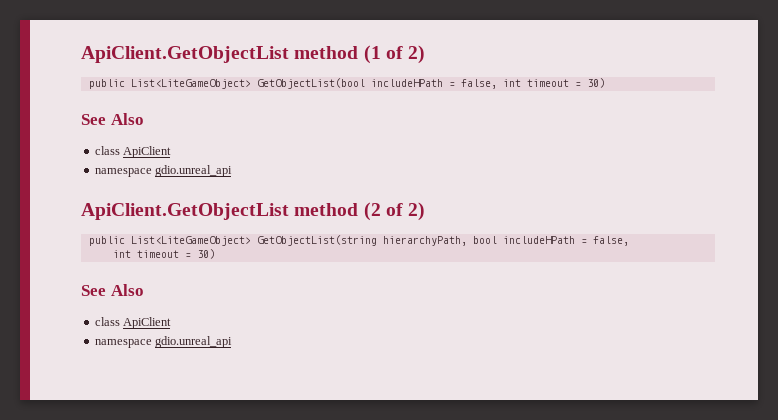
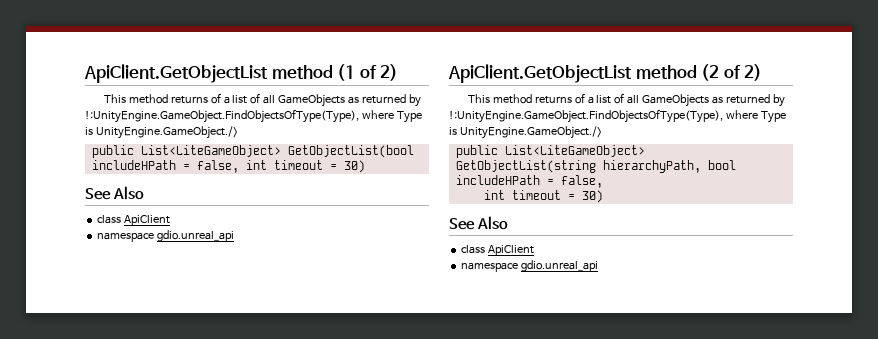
  ApiClient.GetObjectList method (1 of 2)
+ This method returns of a list of all GameObjects as returned by !:UnityEngine.GameObject.FindObjectsOfType(Type), where Type is UnityEngine.GameObject./>
  ApiClient.GetObjectList method (2 of 2)
+ This method returns of a list of all GameObjects as returned by !:UnityEngine.GameObject.FindObjectsOfType(Type), where Type is UnityEngine.GameObject./>

